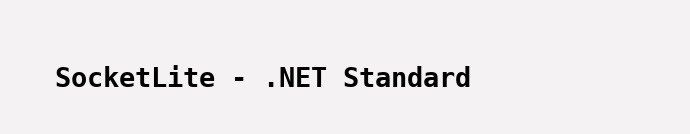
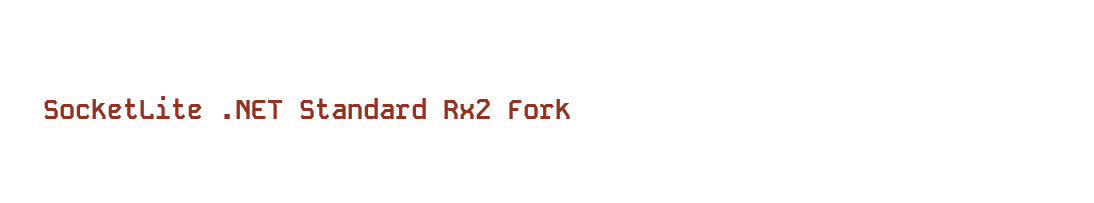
- SocketLite - .NET Standard
+ SocketLite .NET Standard Rx2 Fork

